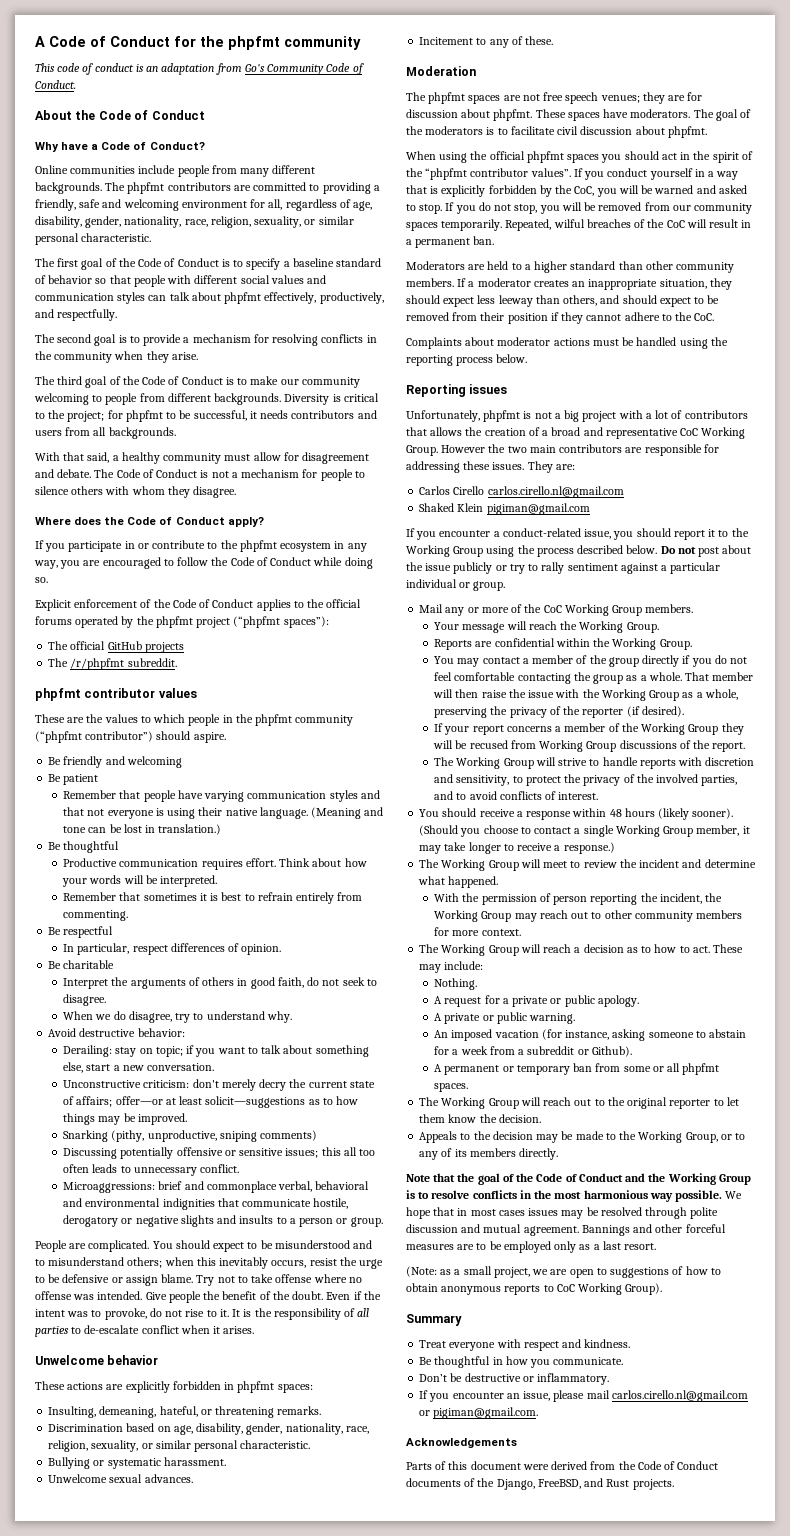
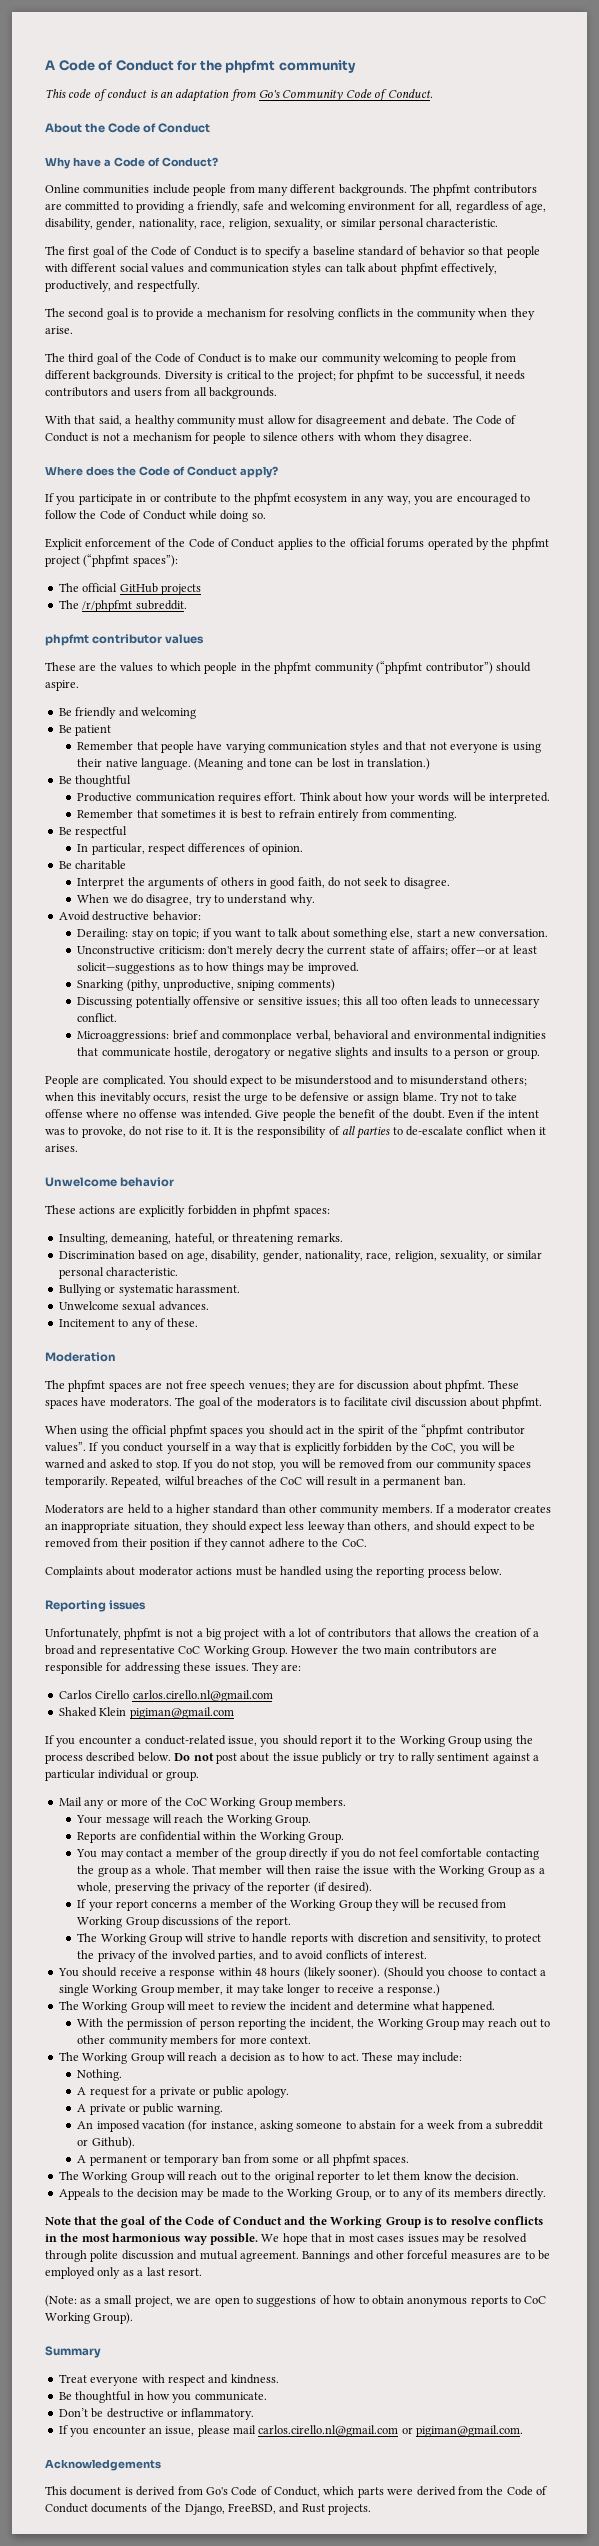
- Parts of this document were derived from the Code of Conduct documents of the Django, FreeBSD, and Rust projects.
+ This document is derived from Go's Code of Conduct, which parts were derived from the Code of Conduct documents of the Django, FreeBSD, and Rust projects.

